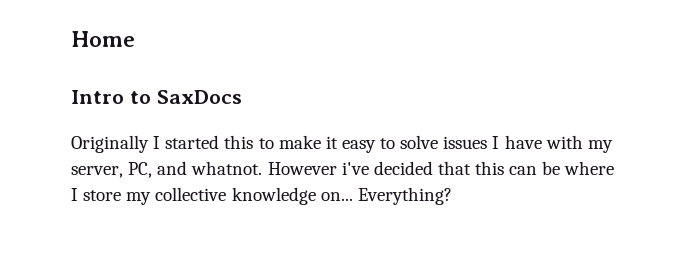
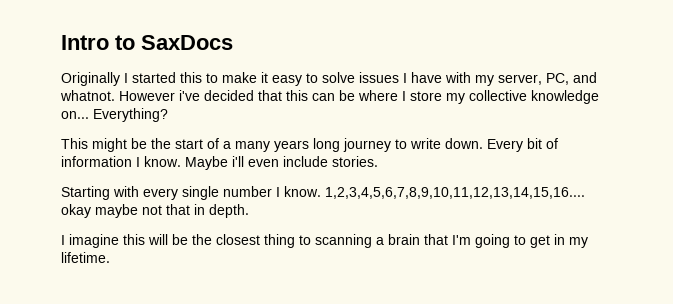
- Home
+ This might be the start of a many years long journey to write down. Every bit of information I know. Maybe i'll even include stories.
+ Starting with every single number I know. 1,2,3,4,5,6,7,8,9,10,11,12,13,14,15,16.... okay maybe not that in depth.
+ I imagine this will be the closest thing to scanning a brain that I'm going to get in my lifetime.

